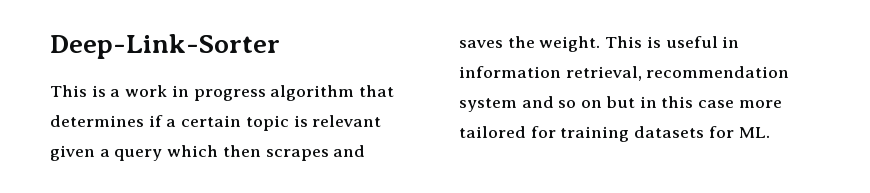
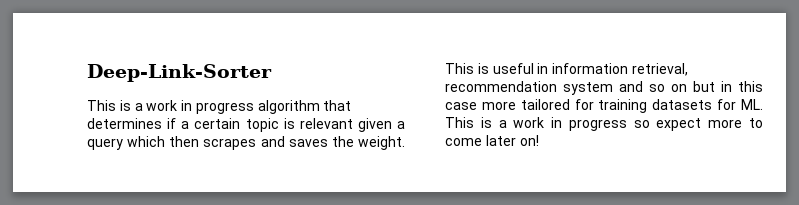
- This is useful in information retrieval, recommendation system and so on but in this case more tailored for training datasets for ML.
+ This is useful in information retrieval, recommendation system and so on but in this case more tailored for training datasets for ML. This is a work in progress so expect more to come later on!

